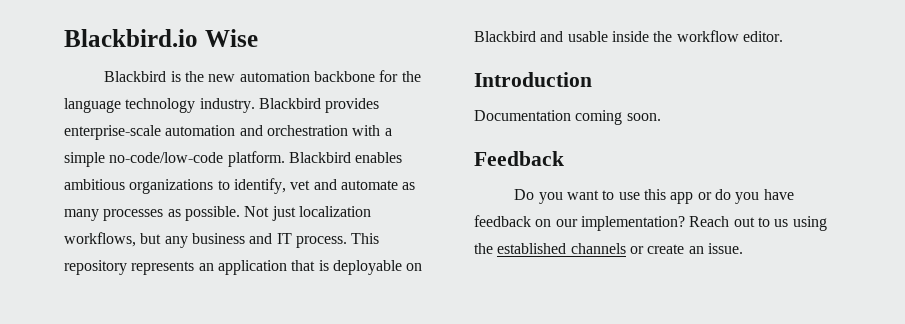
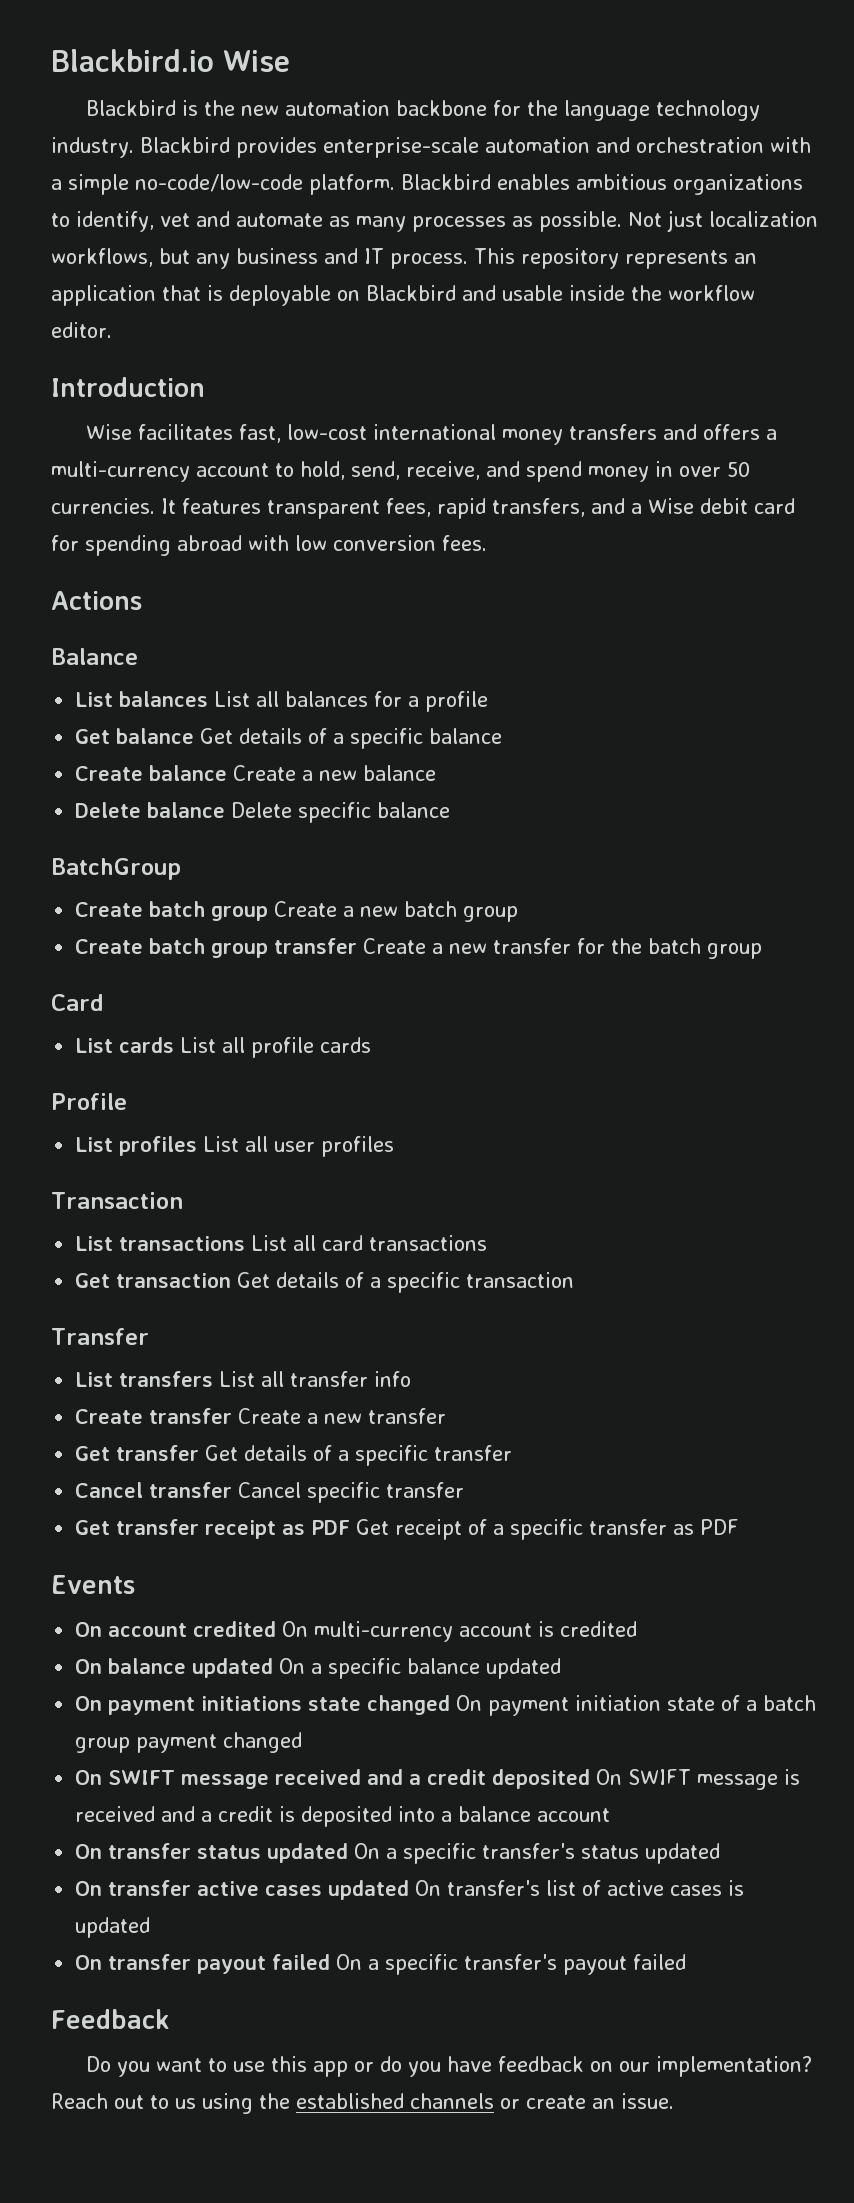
- Documentation coming soon.
+ Wise facilitates fast, low-cost international money transfers and offers a multi-currency account to hold, send, receive, and spend money in over 50 currencies. It features transparent fees, rapid transfers, and a Wise debit card for spending abroad with low conversion fees.
+ Actions
+ Balance
+ List balances List all balances for a profile
+ Get balance Get details of a specific balance
+ Create balance Create a new balance
+ Delete balance Delete specific balance
+ BatchGroup
+ Create batch group Create a new batch group
+ Create batch group transfer Create a new transfer for the batch group
+ Card
+ List cards List all profile cards
+ Profile
+ List profiles List all user profiles
+ Transaction
+ List transactions List all card transactions
+ Get transaction Get details of a specific transaction
+ Transfer
+ List transfers List all transfer info
+ Create transfer Create a new transfer
+ Get transfer Get details of a specific transfer
+ Cancel transfer Cancel specific transfer
+ Get transfer receipt as PDF Get receipt of a specific transfer as PDF
+ Events
+ On account credited On multi-currency account is credited
+ On balance updated On a specific balance updated
+ On payment initiations state changed On payment initiation state of a batch group payment changed
+ On SWIFT message received and a credit deposited On SWIFT message is received and a credit is deposited into a balance account
+ On transfer status updated On a specific transfer's status updated
+ On transfer active cases updated On transfer's list of active cases is updated
+ On transfer payout failed On a specific transfer's payout failed

